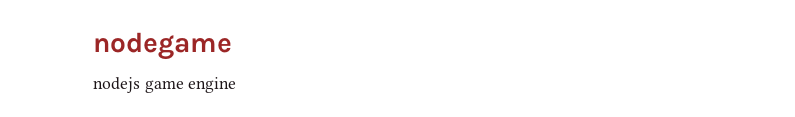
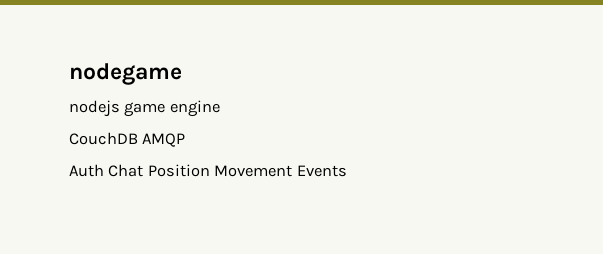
+ CouchDB AMQP
+ Auth Chat Position Movement Events

